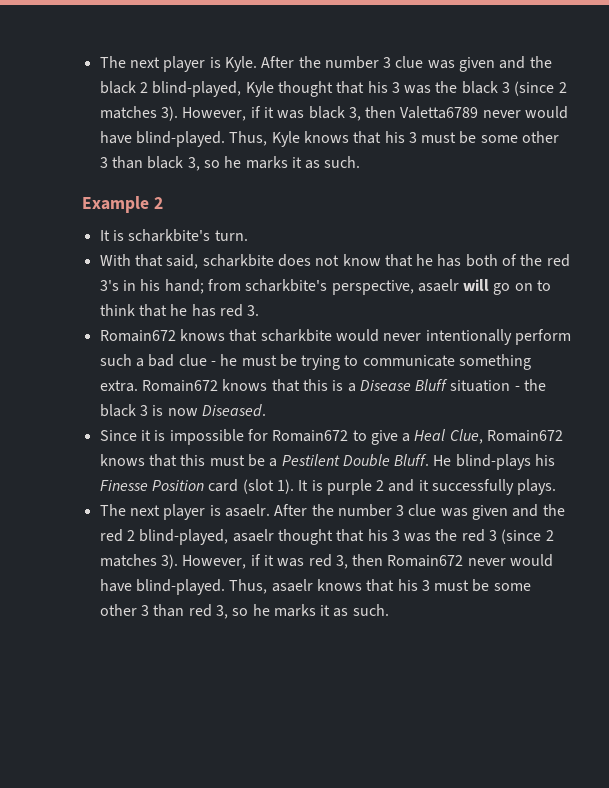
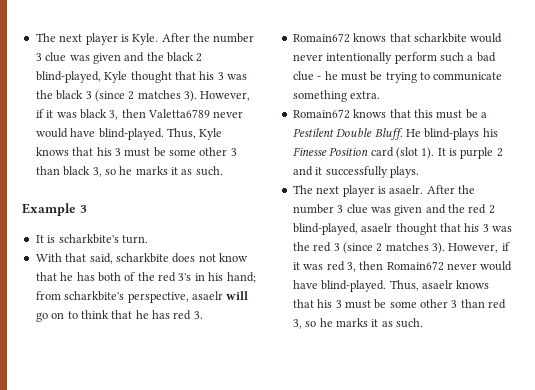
- Example 2
+ Example 3
- Romain672 knows that scharkbite would never intentionally perform such a bad clue - he must be trying to communicate something extra. Romain672 knows that this is a Disease Bluff situation - the black 3 is now Diseased.
- Since it is impossible for Romain672 to give a Heal Clue, Romain672 knows that this must be a Pestilent Double Bluff.
+ Romain672 knows that scharkbite would never intentionally perform such a bad clue - he must be trying to communicate something extra.
+ Romain672 knows that this must be a Pestilent Double Bluff.

